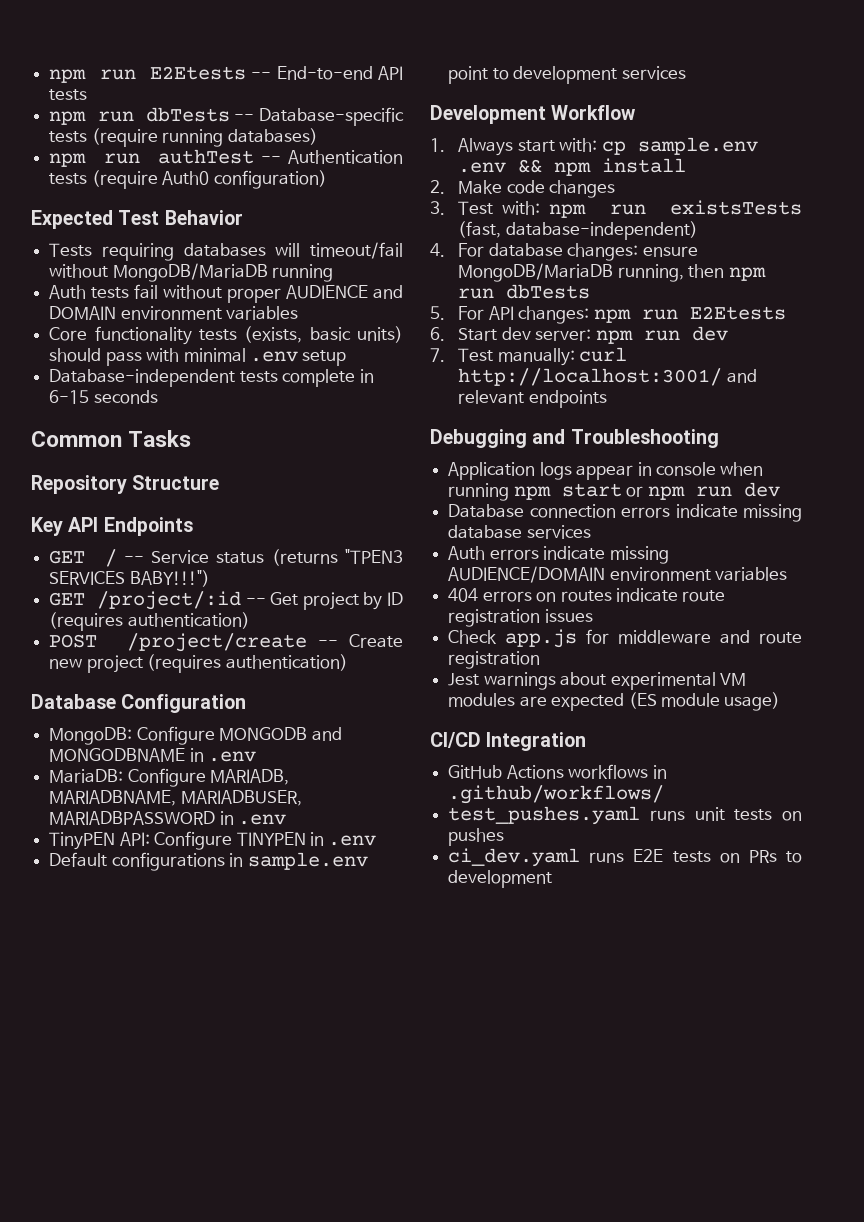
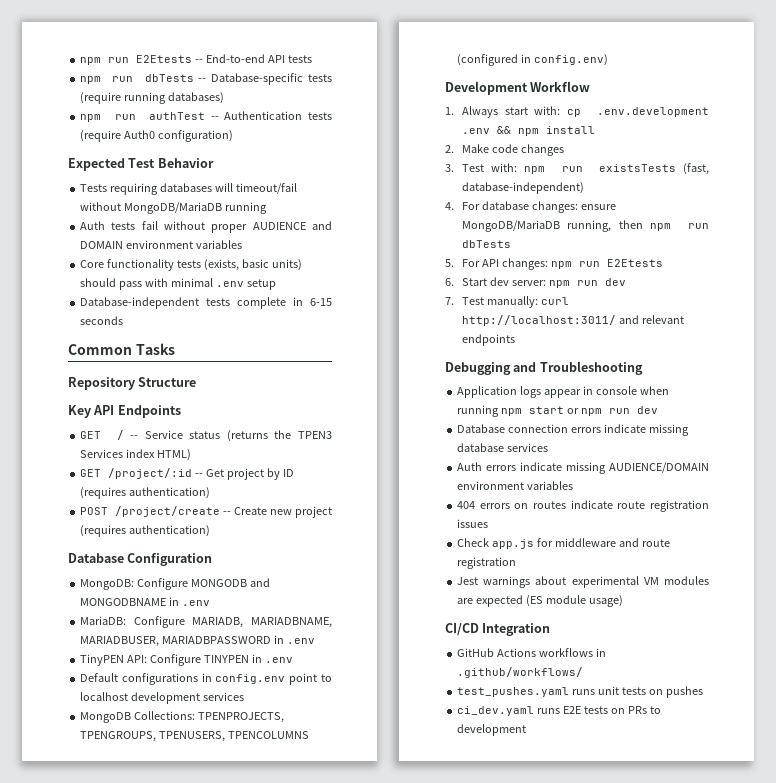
- GET / -- Service status (returns "TPEN3 SERVICES BABY!!!")
+ GET / -- Service status (returns the TPEN3 Services index HTML)
- Default configurations in sample.env point to development services
+ Default configurations in config.env point to localhost development services
+ MongoDB Collections: TPENPROJECTS, TPENGROUPS, TPENUSERS, TPENCOLUMNS (configured in config.env)
- 1. Always start with: cp sample.env .env && npm install
+ 1. Always start with: cp .env.development .env && npm install
- 7. Test manually: curl http://localhost:3001/ and relevant endpoints
+ 7. Test manually: curl http://localhost:3011/ and relevant endpoints

